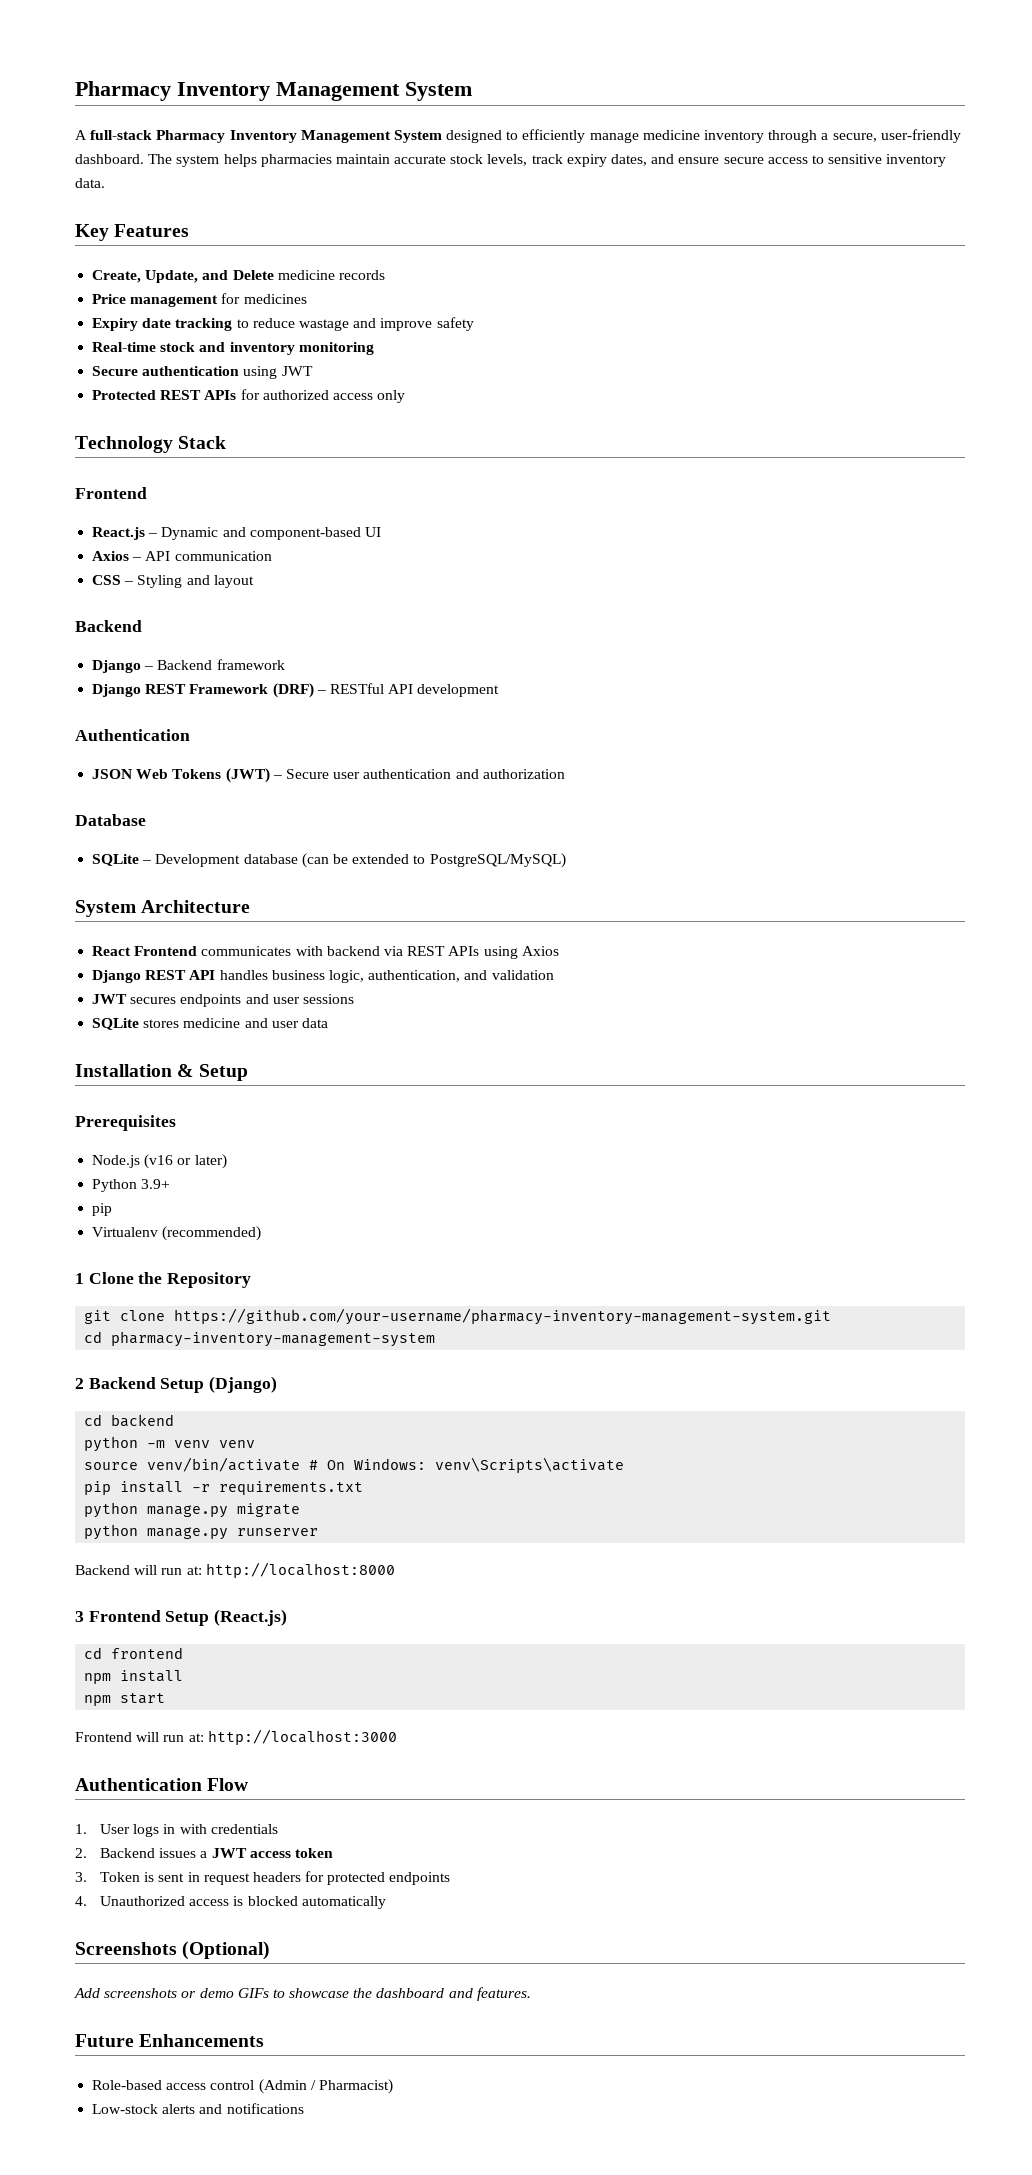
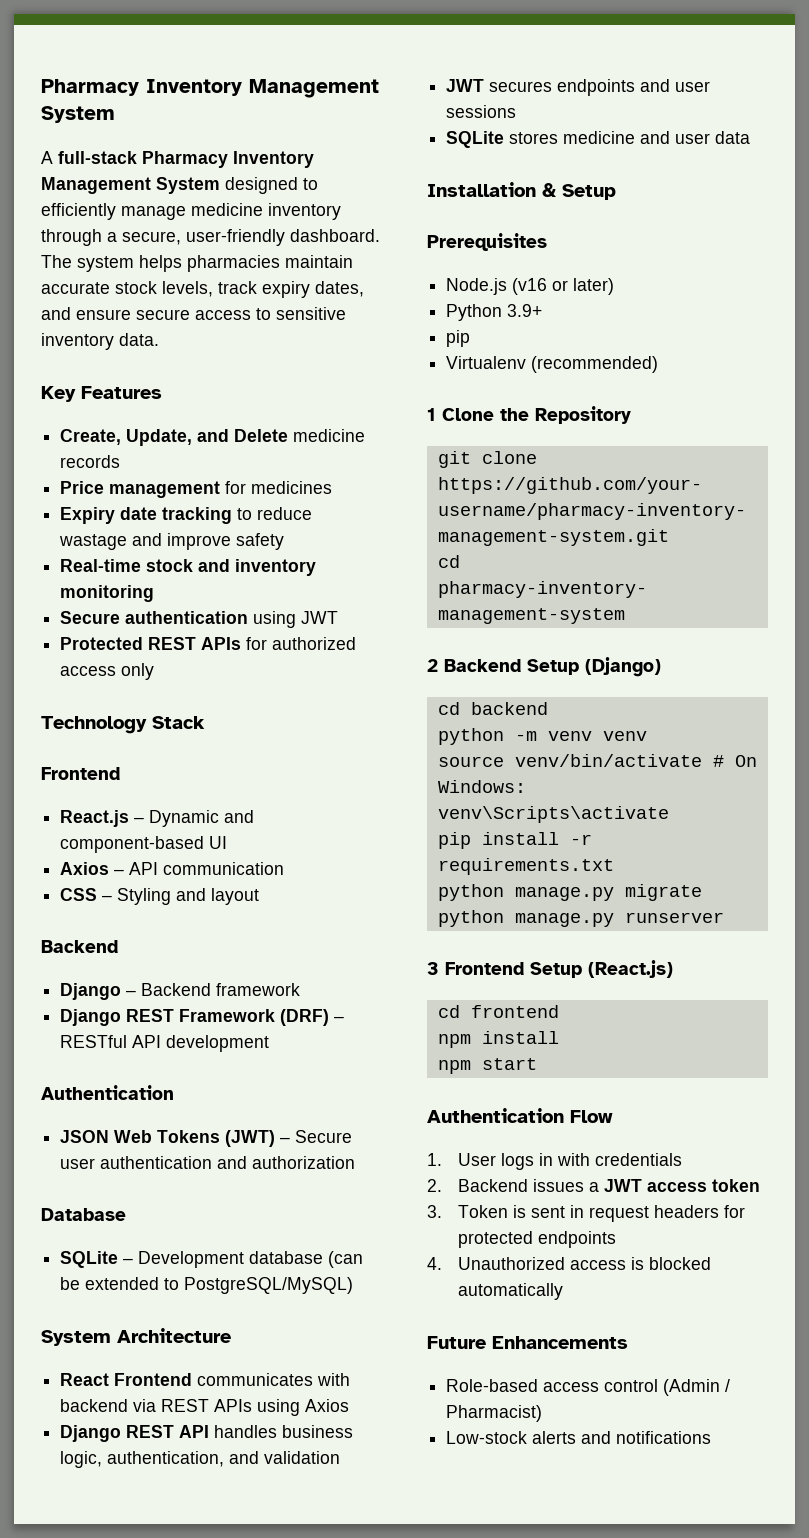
- Backend will run at: http://localhost:8000
- Frontend will run at: http://localhost:3000
- Screenshots (Optional)
- Add screenshots or demo GIFs to showcase the dashboard and features.

